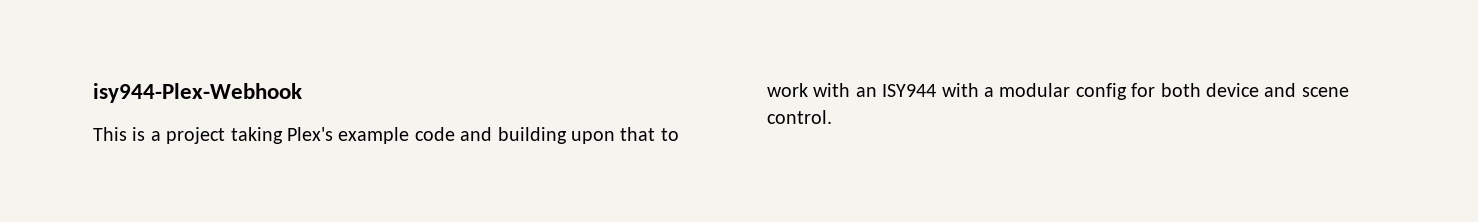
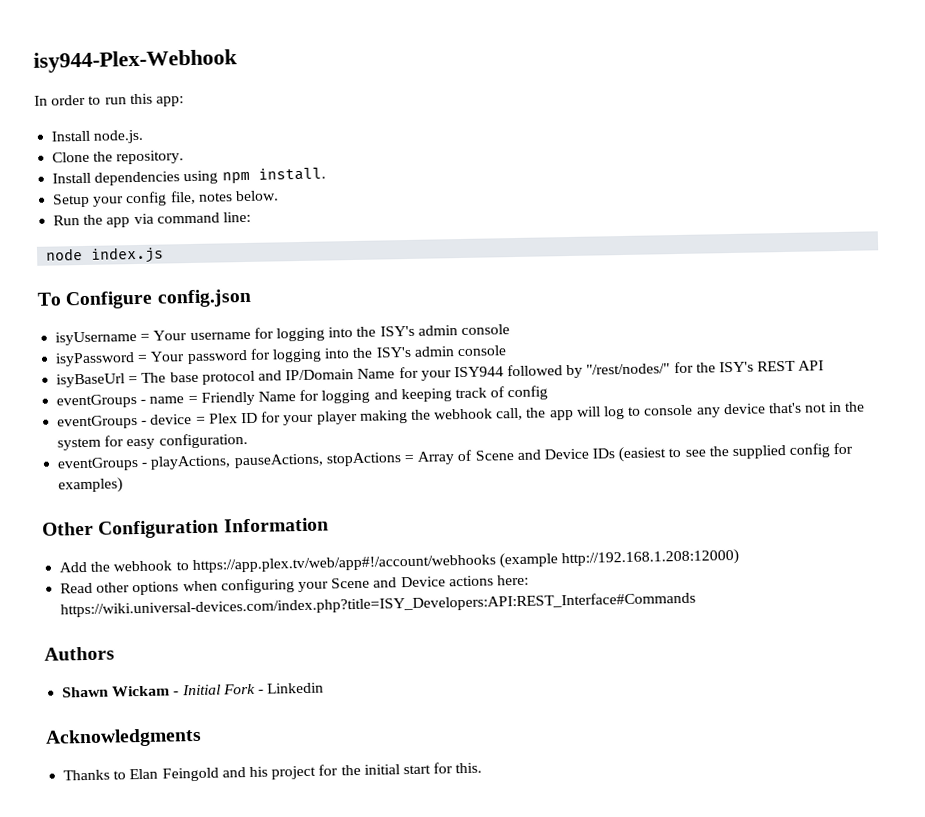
- This is a project taking Plex's example code and building upon that to work with an ISY944 with a modular config for both device and scene control.
+ In order to run this app:
+ Install node.js.
+ Clone the repository.
+ Install dependencies using npm install.
+ Setup your config file, notes below.
+ Run the app via command line:
+ node index.js
+ To Configure config.json
+ isyUsername = Your username for logging into the ISY's admin console
+ isyPassword = Your password for logging into the ISY's admin console
+ isyBaseUrl = The base protocol and IP/Domain Name for your ISY944 followed by "/rest/nodes/" for the ISY's REST API
+ eventGroups - name = Friendly Name for logging and keeping track of config
+ eventGroups - device = Plex ID for your player making the webhook call, the app will log to console any device that's not in the system for easy configuration.
+ eventGroups - playActions, pauseActions, stopActions = Array of Scene and Device IDs (easiest to see the supplied config for examples)
+ Other Configuration Information
+ Add the webhook to https://app.plex.tv/web/app#!/account/webhooks (example http://192.168.1.208:12000)
+ Read other options when configuring your Scene and Device actions here: https://wiki.universal-devices.com/index.php?title=ISY_Developers:API:REST_Interface#Commands
+ Authors
+ Shawn Wickam - Initial Fork - Linkedin
+ Acknowledgments
+ Thanks to Elan Feingold and his project for the initial start for this.

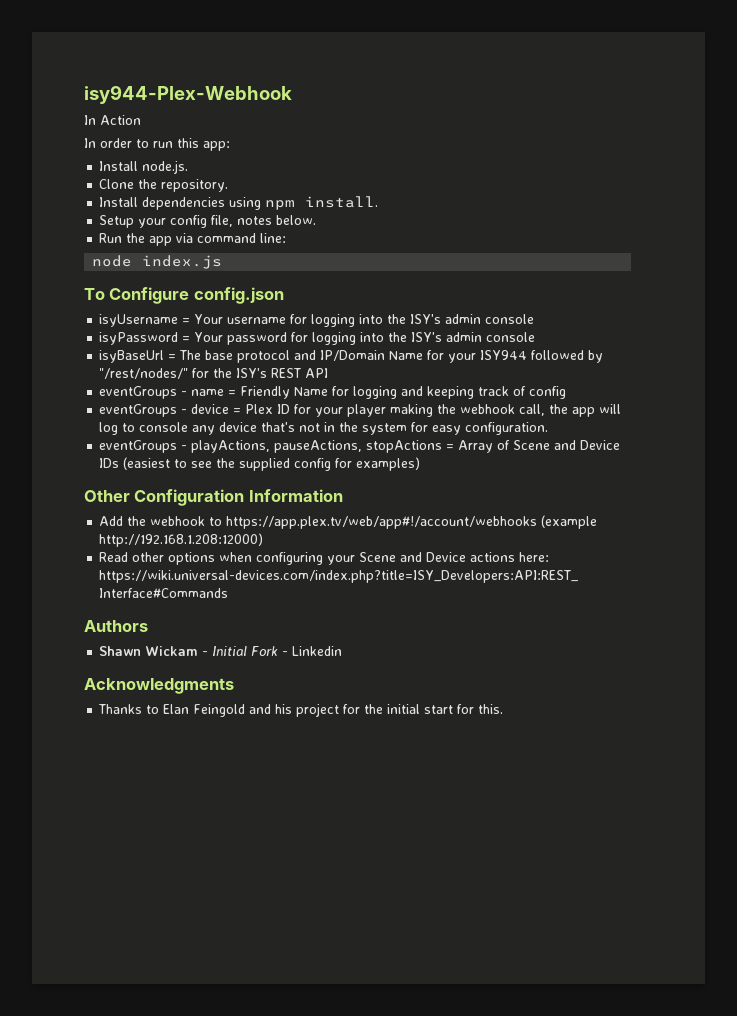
+ In Action

